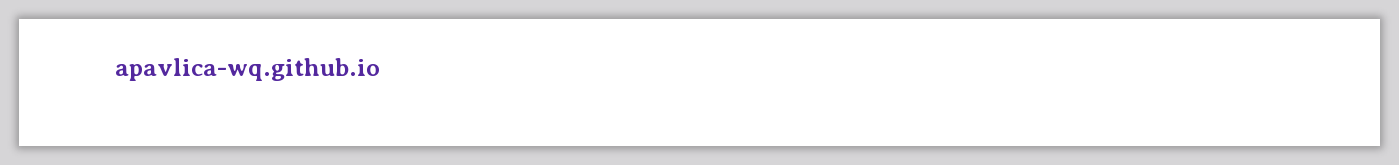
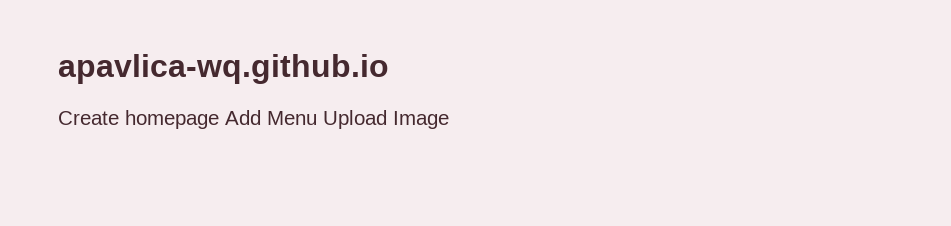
+ Create homepage Add Menu Upload Image

